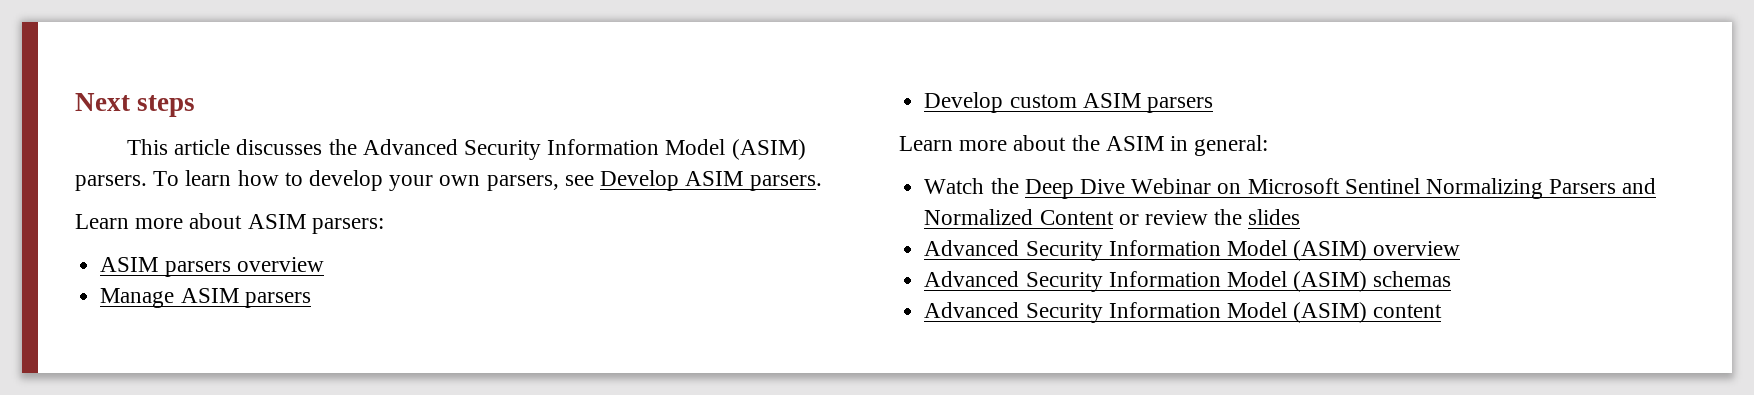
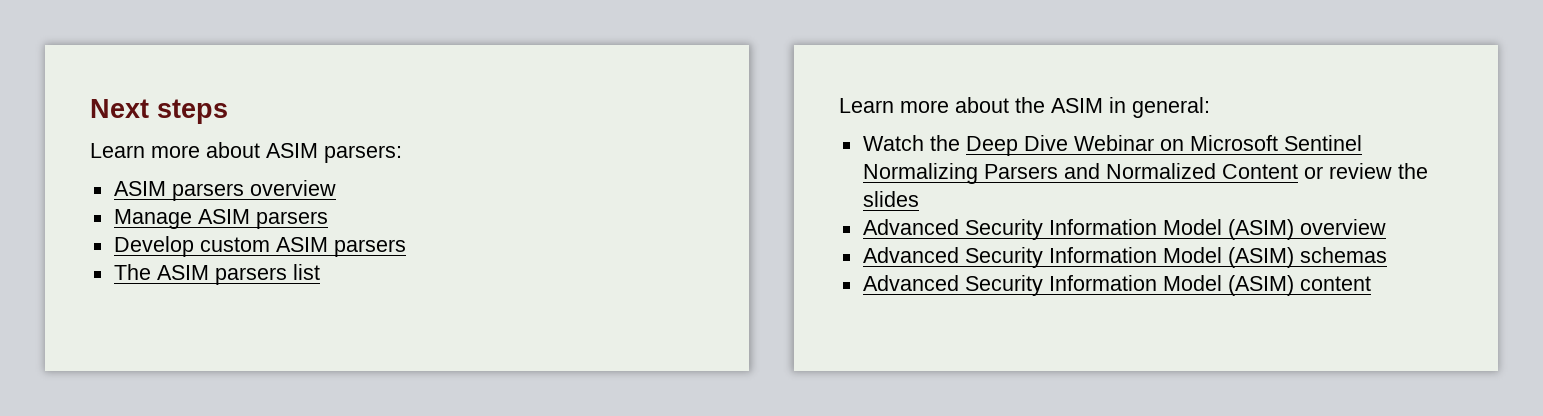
- This article discusses the Advanced Security Information Model (ASIM) parsers. To learn how to develop your own parsers, see Develop ASIM parsers.
+ The ASIM parsers list

